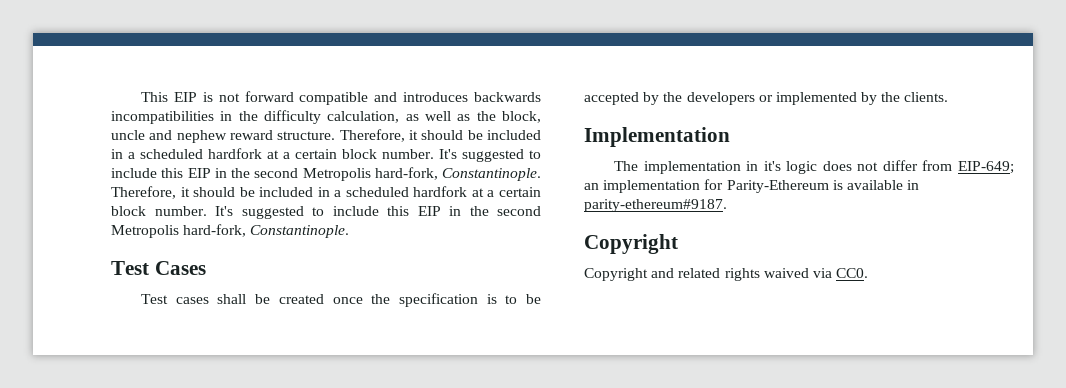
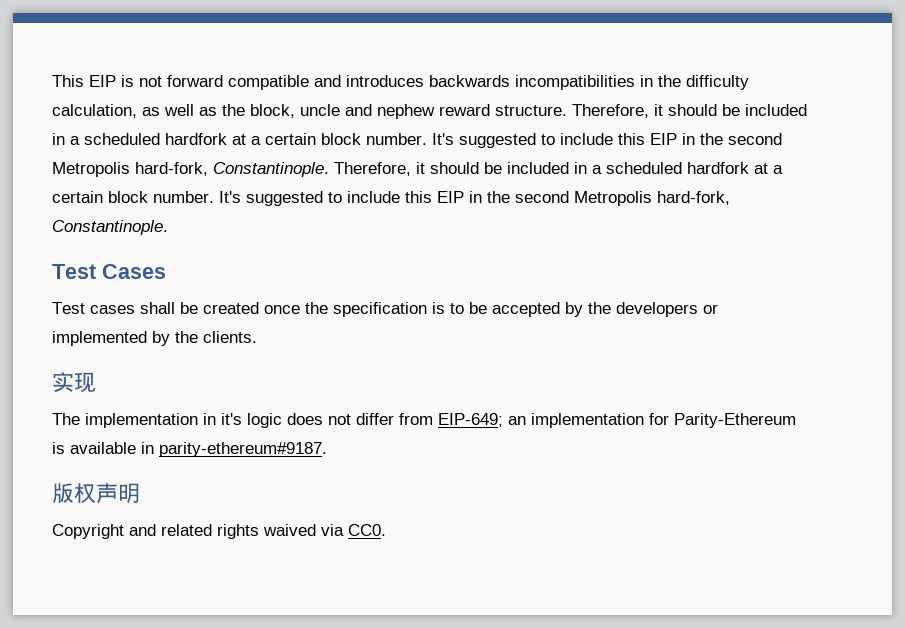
- Implementation
+ 实现
  The implementation in it's logic does not differ from EIP-649; an implementation for Parity-Ethereum is available in parity-ethereum#9187.
- Copyright
+ 版权声明

